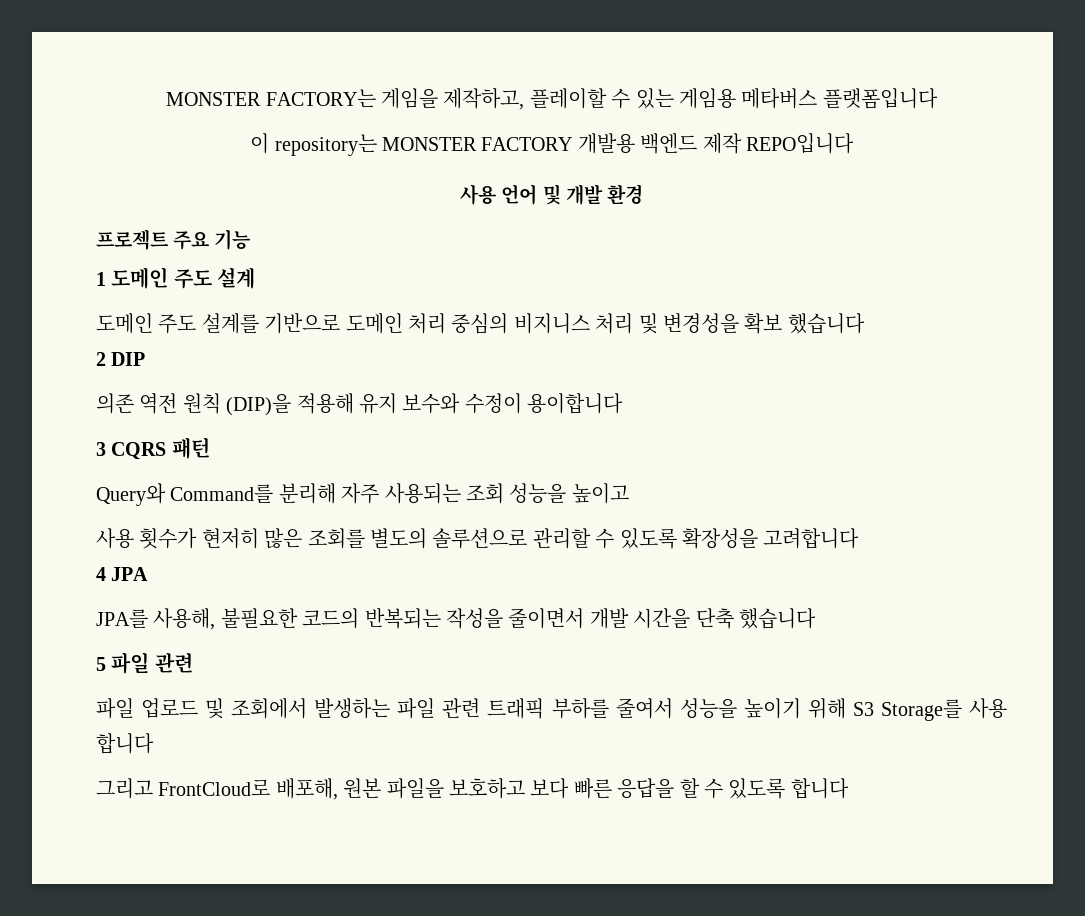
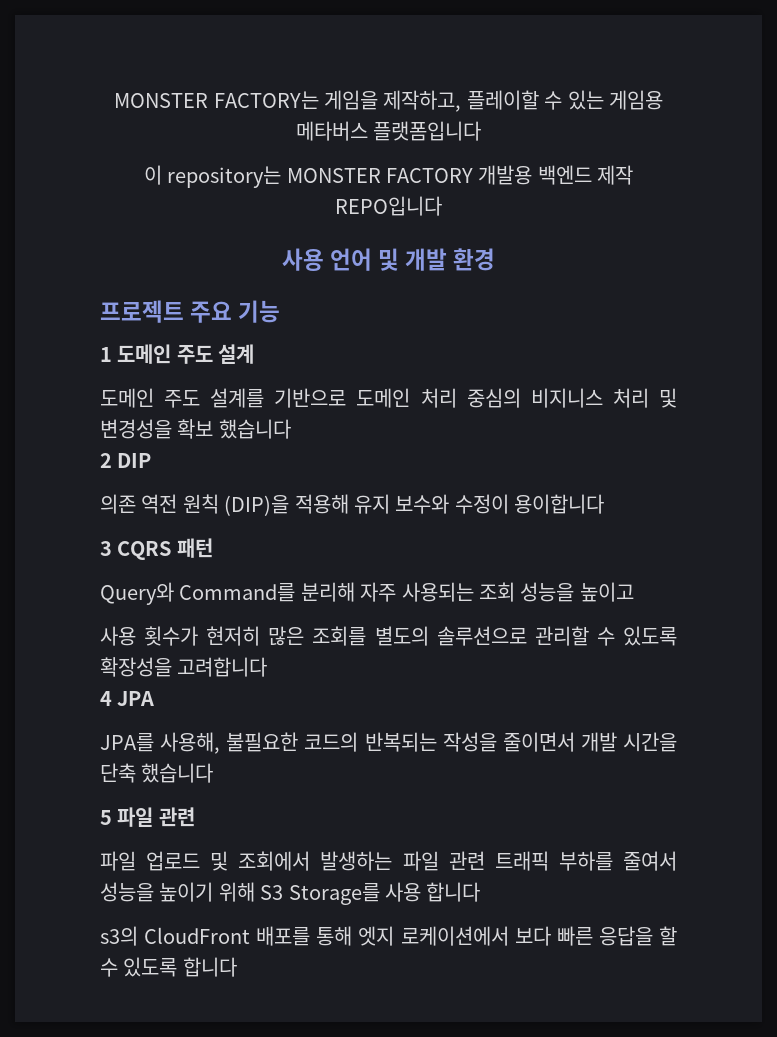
- 그리고 FrontCloud로 배포해, 원본 파일을 보호하고 보다 빠른 응답을 할 수 있도록 합니다
+ s3의 CloudFront 배포를 통해 엣지 로케이션에서 보다 빠른 응답을 할 수 있도록 합니다

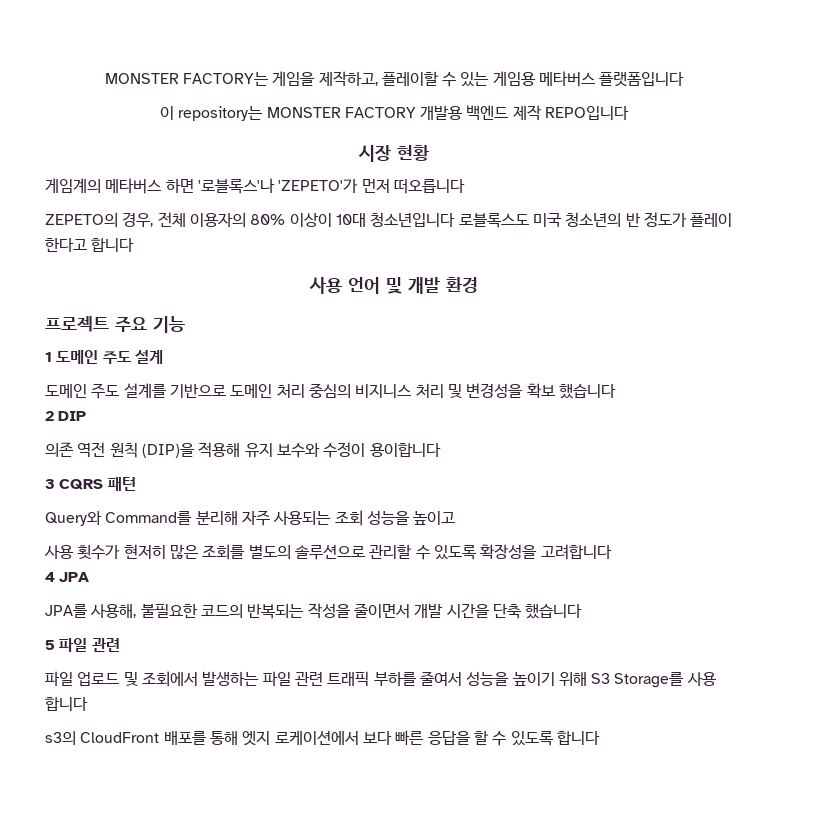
+ 시장 현황
+ 게임계의 메타버스 하면 '로블록스'나 'ZEPETO'가 먼저 떠오릅니다
+ ZEPETO의 경우, 전체 이용자의 80% 이상이 10대 청소년입니다 로블록스도 미국 청소년의 반 정도가 플레이 한다고 합니다

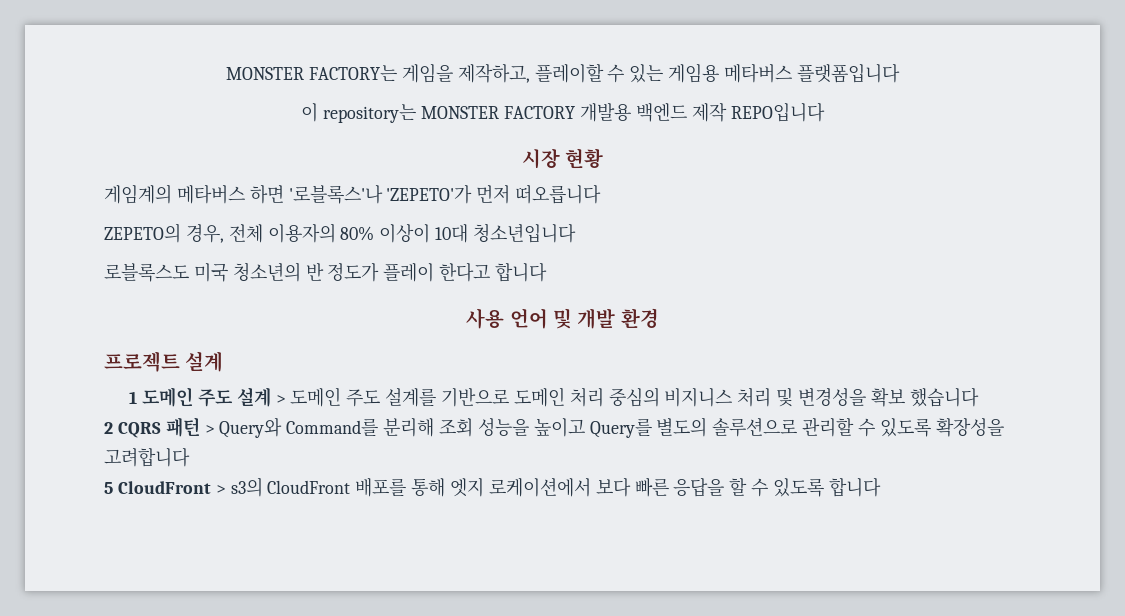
- ZEPETO의 경우, 전체 이용자의 80% 이상이 10대 청소년입니다 로블록스도 미국 청소년의 반 정도가 플레이 한다고 합니다
+ ZEPETO의 경우, 전체 이용자의 80% 이상이 10대 청소년입니다
+ 로블록스도 미국 청소년의 반 정도가 플레이 한다고 합니다
- 프로젝트 주요 기능
+ 프로젝트 설계
- 1 도메인 주도 설계
- 도메인 주도 설계를 기반으로 도메인 처리 중심의 비지니스 처리 및 변경성을 확보 했습니다
+ 1 도메인 주도 설계 > 도메인 주도 설계를 기반으로 도메인 처리 중심의 비지니스 처리 및 변경성을 확보 했습니다
- 2 DIP
- 의존 역전 원칙 (DIP)을 적용해 유지 보수와 수정이 용이합니다
- 3 CQRS 패턴
- Query와 Command를 분리해 자주 사용되는 조회 성능을 높이고
- 사용 횟수가 현저히 많은 조회를 별도의 솔루션으로 관리할 수 있도록 확장성을 고려합니다
+ 2 CQRS 패턴 > Query와 Command를 분리해 조회 성능을 높이고 Query를 별도의 솔루션으로 관리할 수 있도록 확장성을 고려합니다
- 4 JPA
- JPA를 사용해, 불필요한 코드의 반복되는 작성을 줄이면서 개발 시간을 단축 했습니다
- 5 파일 관련
- 파일 업로드 및 조회에서 발생하는 파일 관련 트래픽 부하를 줄여서 성능을 높이기 위해 S3 Storage를 사용 합니다
- s3의 CloudFront 배포를 통해 엣지 로케이션에서 보다 빠른 응답을 할 수 있도록 합니다
+ 5 CloudFront > s3의 CloudFront 배포를 통해 엣지 로케이션에서 보다 빠른 응답을 할 수 있도록 합니다

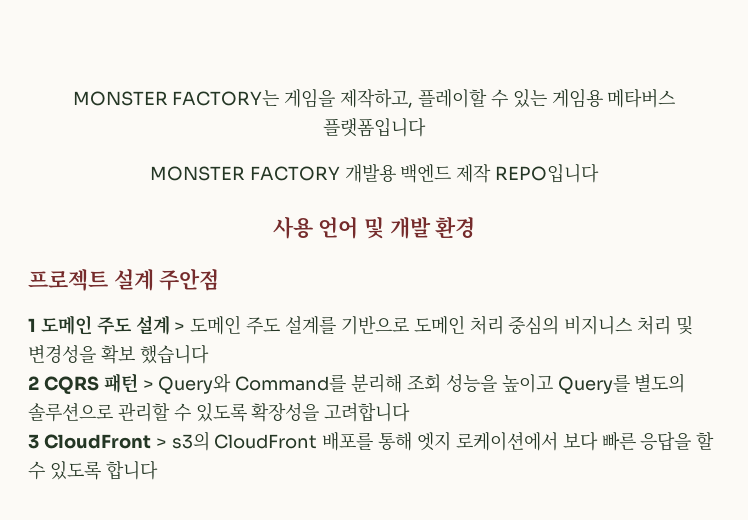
- 이 repository는 MONSTER FACTORY 개발용 백엔드 제작 REPO입니다
+ MONSTER FACTORY 개발용 백엔드 제작 REPO입니다
- 시장 현황
- 게임계의 메타버스 하면 '로블록스'나 'ZEPETO'가 먼저 떠오릅니다
- ZEPETO의 경우, 전체 이용자의 80% 이상이 10대 청소년입니다
- 로블록스도 미국 청소년의 반 정도가 플레이 한다고 합니다
- 프로젝트 설계
+ 프로젝트 설계 주안점
- 5 CloudFront > s3의 CloudFront 배포를 통해 엣지 로케이션에서 보다 빠른 응답을 할 수 있도록 합니다
+ 3 CloudFront > s3의 CloudFront 배포를 통해 엣지 로케이션에서 보다 빠른 응답을 할 수 있도록 합니다

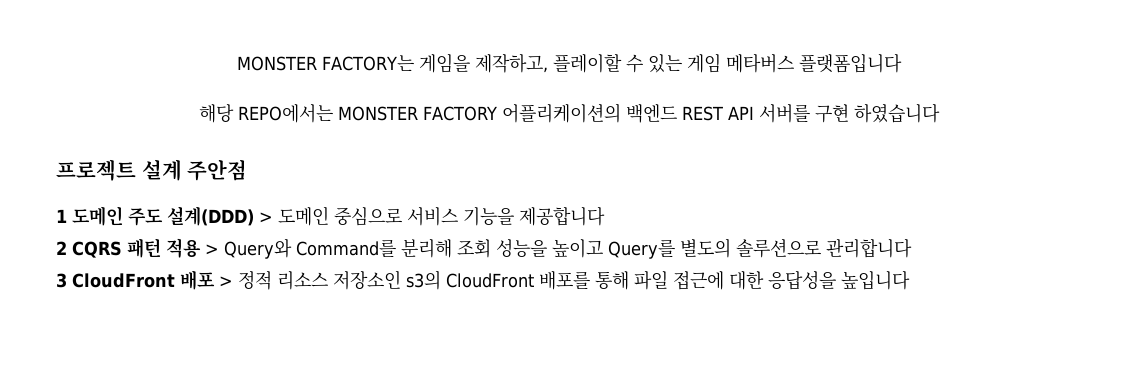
- MONSTER FACTORY는 게임을 제작하고, 플레이할 수 있는 게임용 메타버스 플랫폼입니다
+ MONSTER FACTORY는 게임을 제작하고, 플레이할 수 있는 게임 메타버스 플랫폼입니다
- MONSTER FACTORY 개발용 백엔드 제작 REPO입니다
- 사용 언어 및 개발 환경
+ 해당 REPO에서는 MONSTER FACTORY 어플리케이션의 백엔드 REST API 서버를 구현 하였습니다
- 1 도메인 주도 설계 > 도메인 주도 설계를 기반으로 도메인 처리 중심의 비지니스 처리 및 변경성을 확보 했습니다
+ 1 도메인 주도 설계(DDD) > 도메인 중심으로 서비스 기능을 제공합니다
- 2 CQRS 패턴 > Query와 Command를 분리해 조회 성능을 높이고 Query를 별도의 솔루션으로 관리할 수 있도록 확장성을 고려합니다
- 3 CloudFront > s3의 CloudFront 배포를 통해 엣지 로케이션에서 보다 빠른 응답을 할 수 있도록 합니다
+ 2 CQRS 패턴 적용 > Query와 Command를 분리해 조회 성능을 높이고 Query를 별도의 솔루션으로 관리합니다
+ 3 CloudFront 배포 > 정적 리소스 저장소인 s3의 CloudFront 배포를 통해 파일 접근에 대한 응답성을 높입니다

